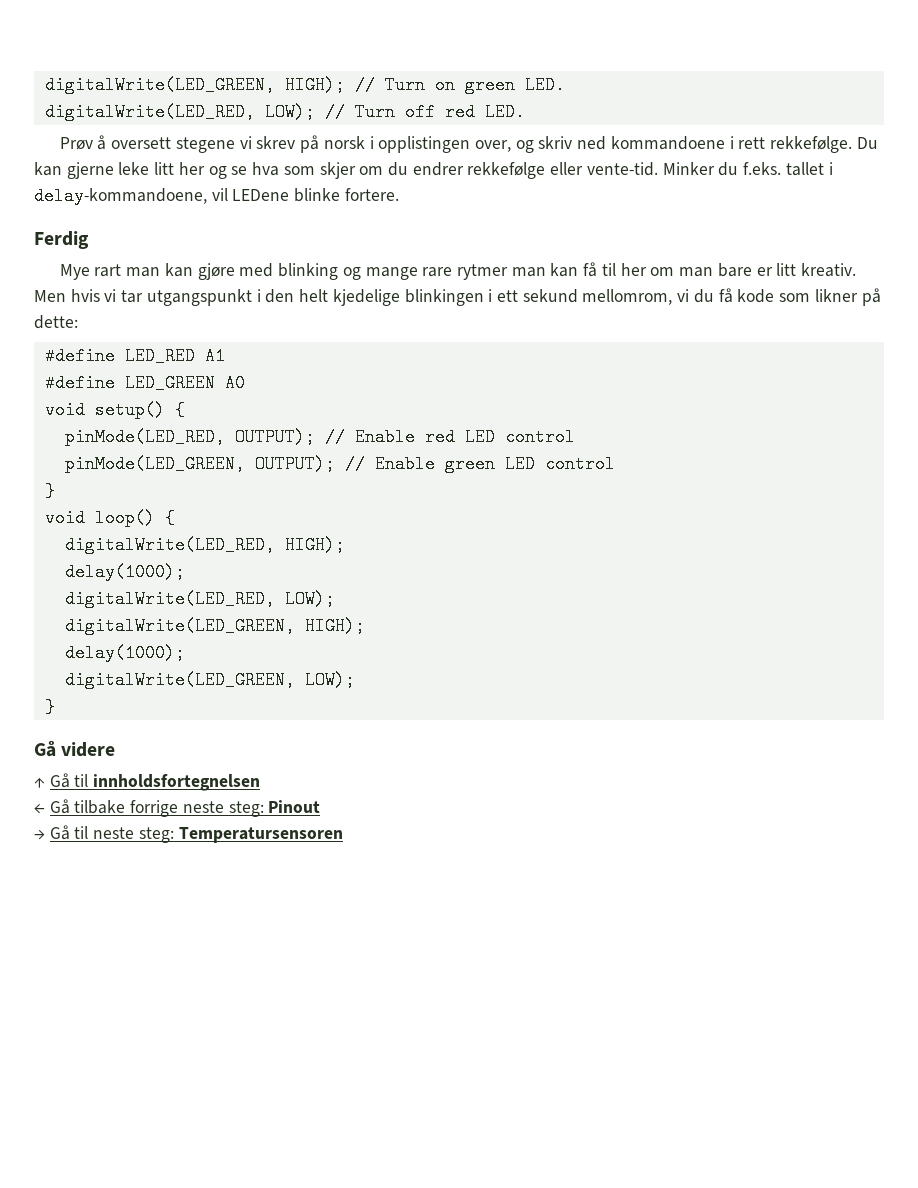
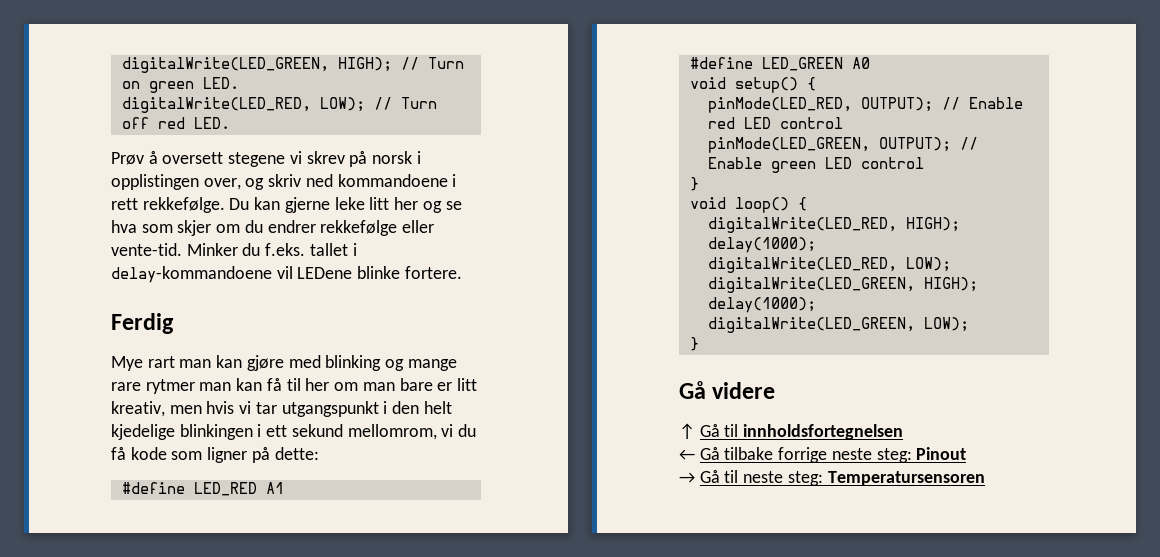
- Minker du f.eks. tallet i delay-kommandoene, vil LEDene blinke fortere.
+ Minker du f.eks. tallet i delay-kommandoene vil LEDene blinke fortere.
- Mye rart man kan gjøre med blinking og mange rare rytmer man kan få til her om man bare er litt kreativ. Men hvis vi tar utgangspunkt i den helt kjedelige blinkingen i ett sekund mellomrom, vi du få kode som likner på dette:
+ Mye rart man kan gjøre med blinking og mange rare rytmer man kan få til her om man bare er litt kreativ, men hvis vi tar utgangspunkt i den helt kjedelige blinkingen i ett sekund mellomrom, vi du få kode som ligner på dette:

